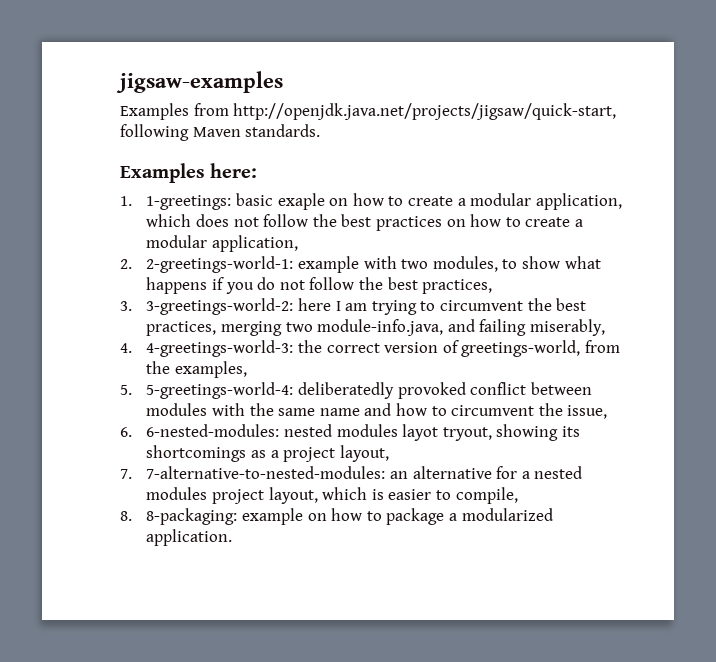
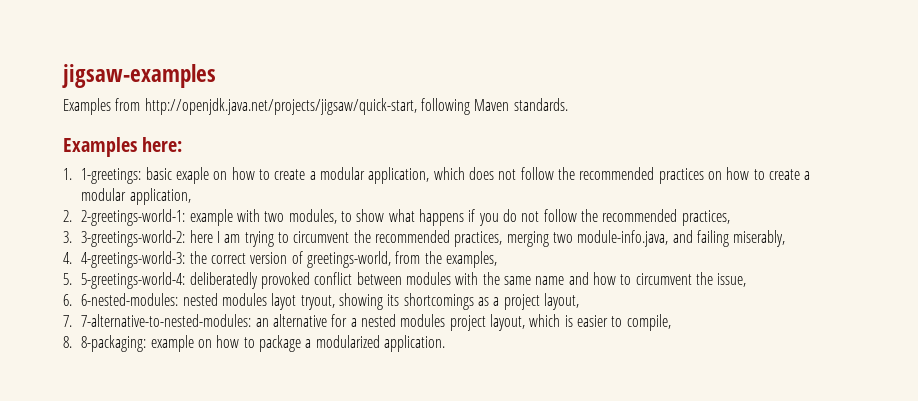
- 1. 1-greetings: basic exaple on how to create a modular application, which does not follow the best practices on how to create a modular application,
+ 1. 1-greetings: basic exaple on how to create a modular application, which does not follow the recommended practices on how to create a modular application,
- 2. 2-greetings-world-1: example with two modules, to show what happens if you do not follow the best practices,
+ 2. 2-greetings-world-1: example with two modules, to show what happens if you do not follow the recommended practices,
- 3. 3-greetings-world-2: here I am trying to circumvent the best practices, merging two module-info.java, and failing miserably,
+ 3. 3-greetings-world-2: here I am trying to circumvent the recommended practices, merging two module-info.java, and failing miserably,

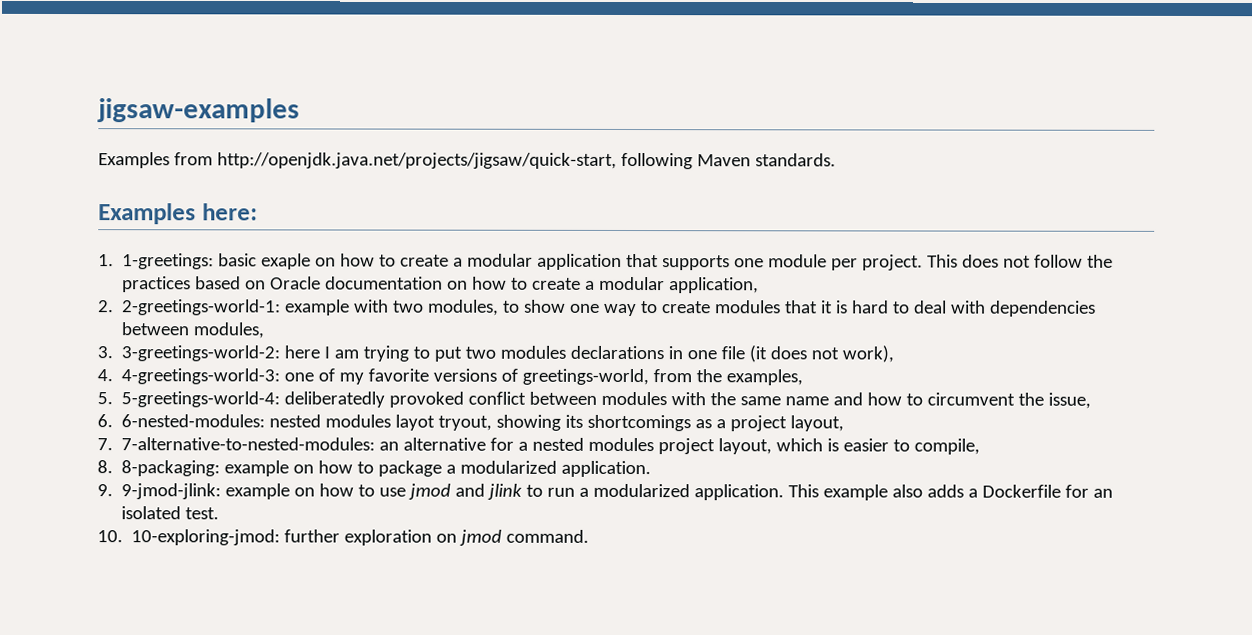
- 1. 1-greetings: basic exaple on how to create a modular application, which does not follow the recommended practices on how to create a modular application,
+ 1. 1-greetings: basic exaple on how to create a modular application that supports one module per project. This does not follow the practices based on Oracle documentation on how to create a modular application,
- 2. 2-greetings-world-1: example with two modules, to show what happens if you do not follow the recommended practices,
+ 2. 2-greetings-world-1: example with two modules, to show one way to create modules that it is hard to deal with dependencies between modules,
- 3. 3-greetings-world-2: here I am trying to circumvent the recommended practices, merging two module-info.java, and failing miserably,
- 4. 4-greetings-world-3: the correct version of greetings-world, from the examples,
+ 3. 3-greetings-world-2: here I am trying to put two modules declarations in one file (it does not work),
+ 4. 4-greetings-world-3: one of my favorite versions of greetings-world, from the examples,
+ 9. 9-jmod-jlink: example on how to use jmod and jlink to run a modularized application. This example also adds a Dockerfile for an isolated test.
+ 10. 10-exploring-jmod: further exploration on jmod command.

